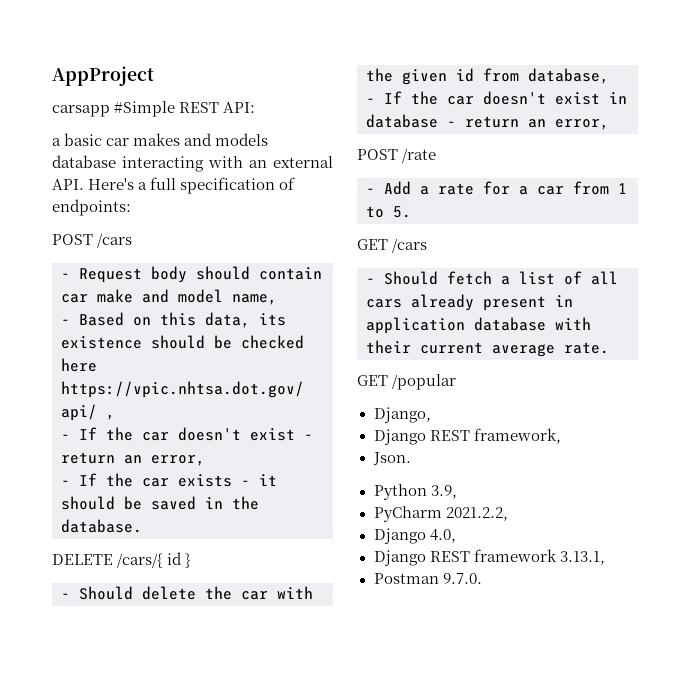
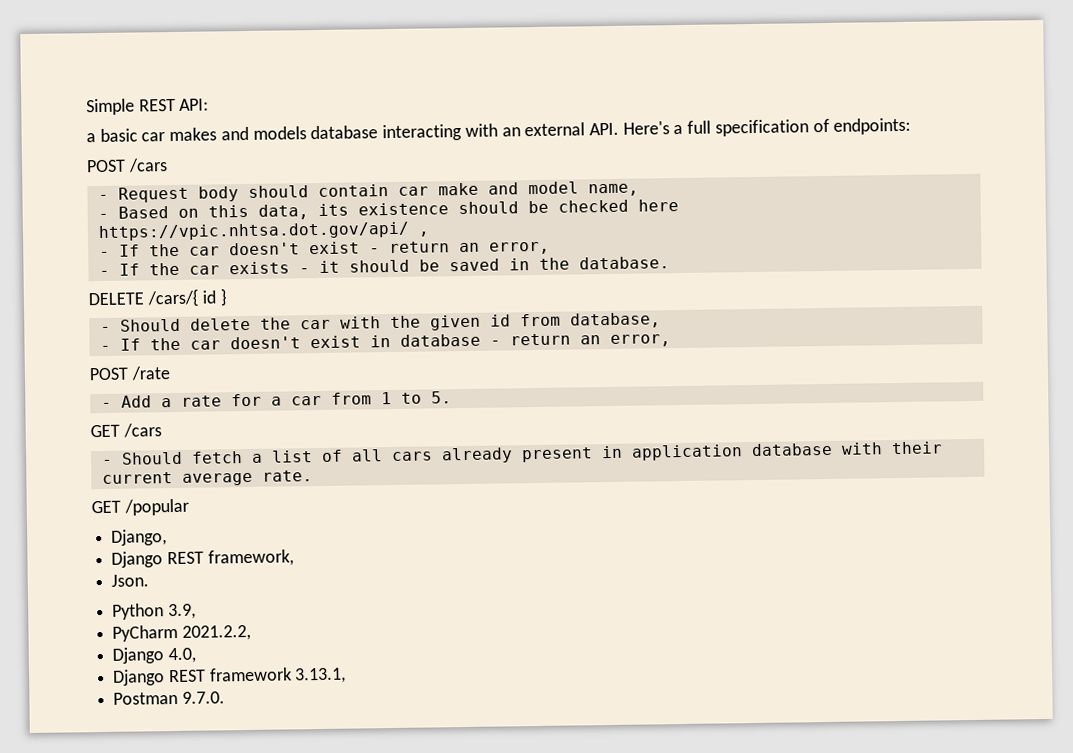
- AppProject
- carsapp #Simple REST API:
+ Simple REST API:

